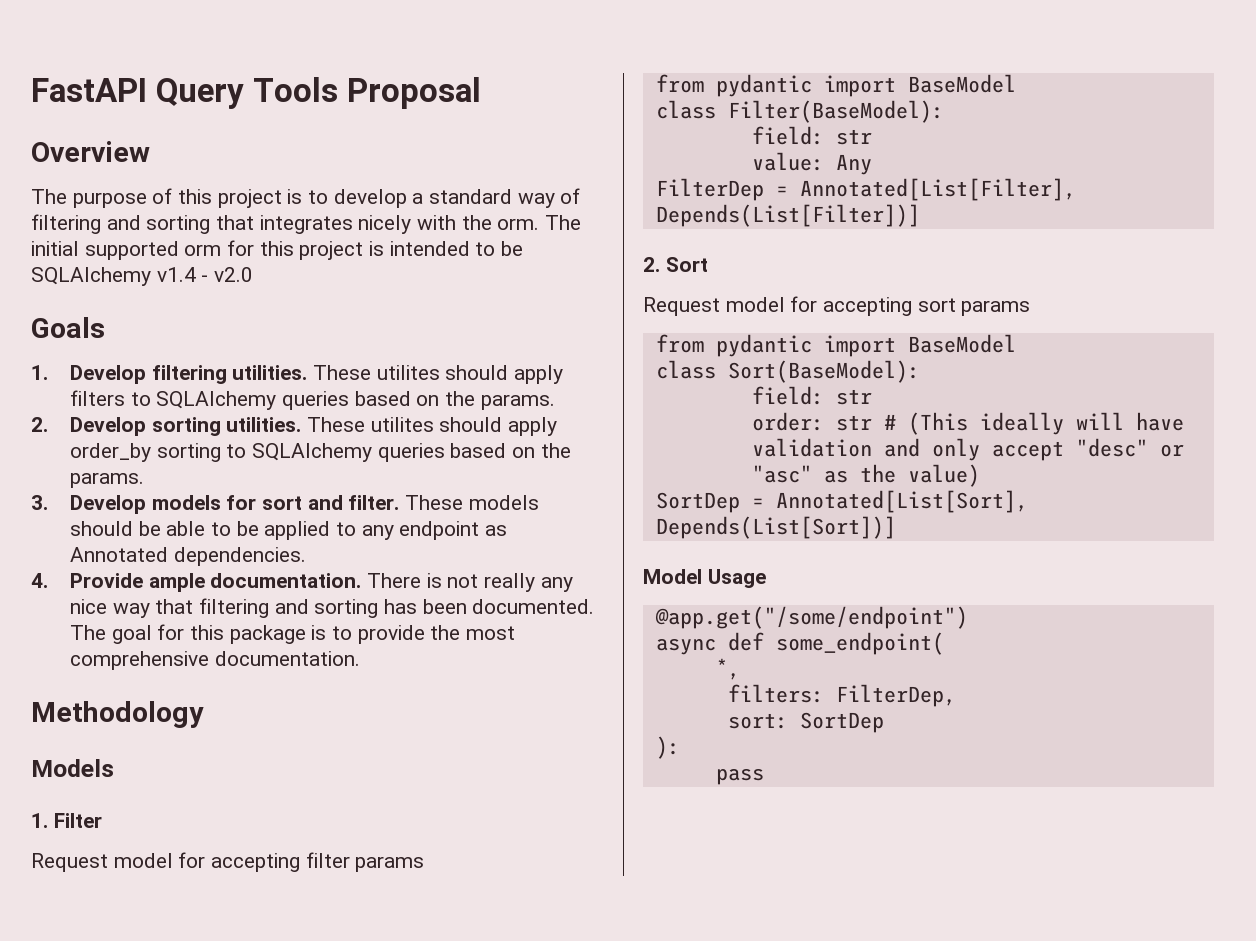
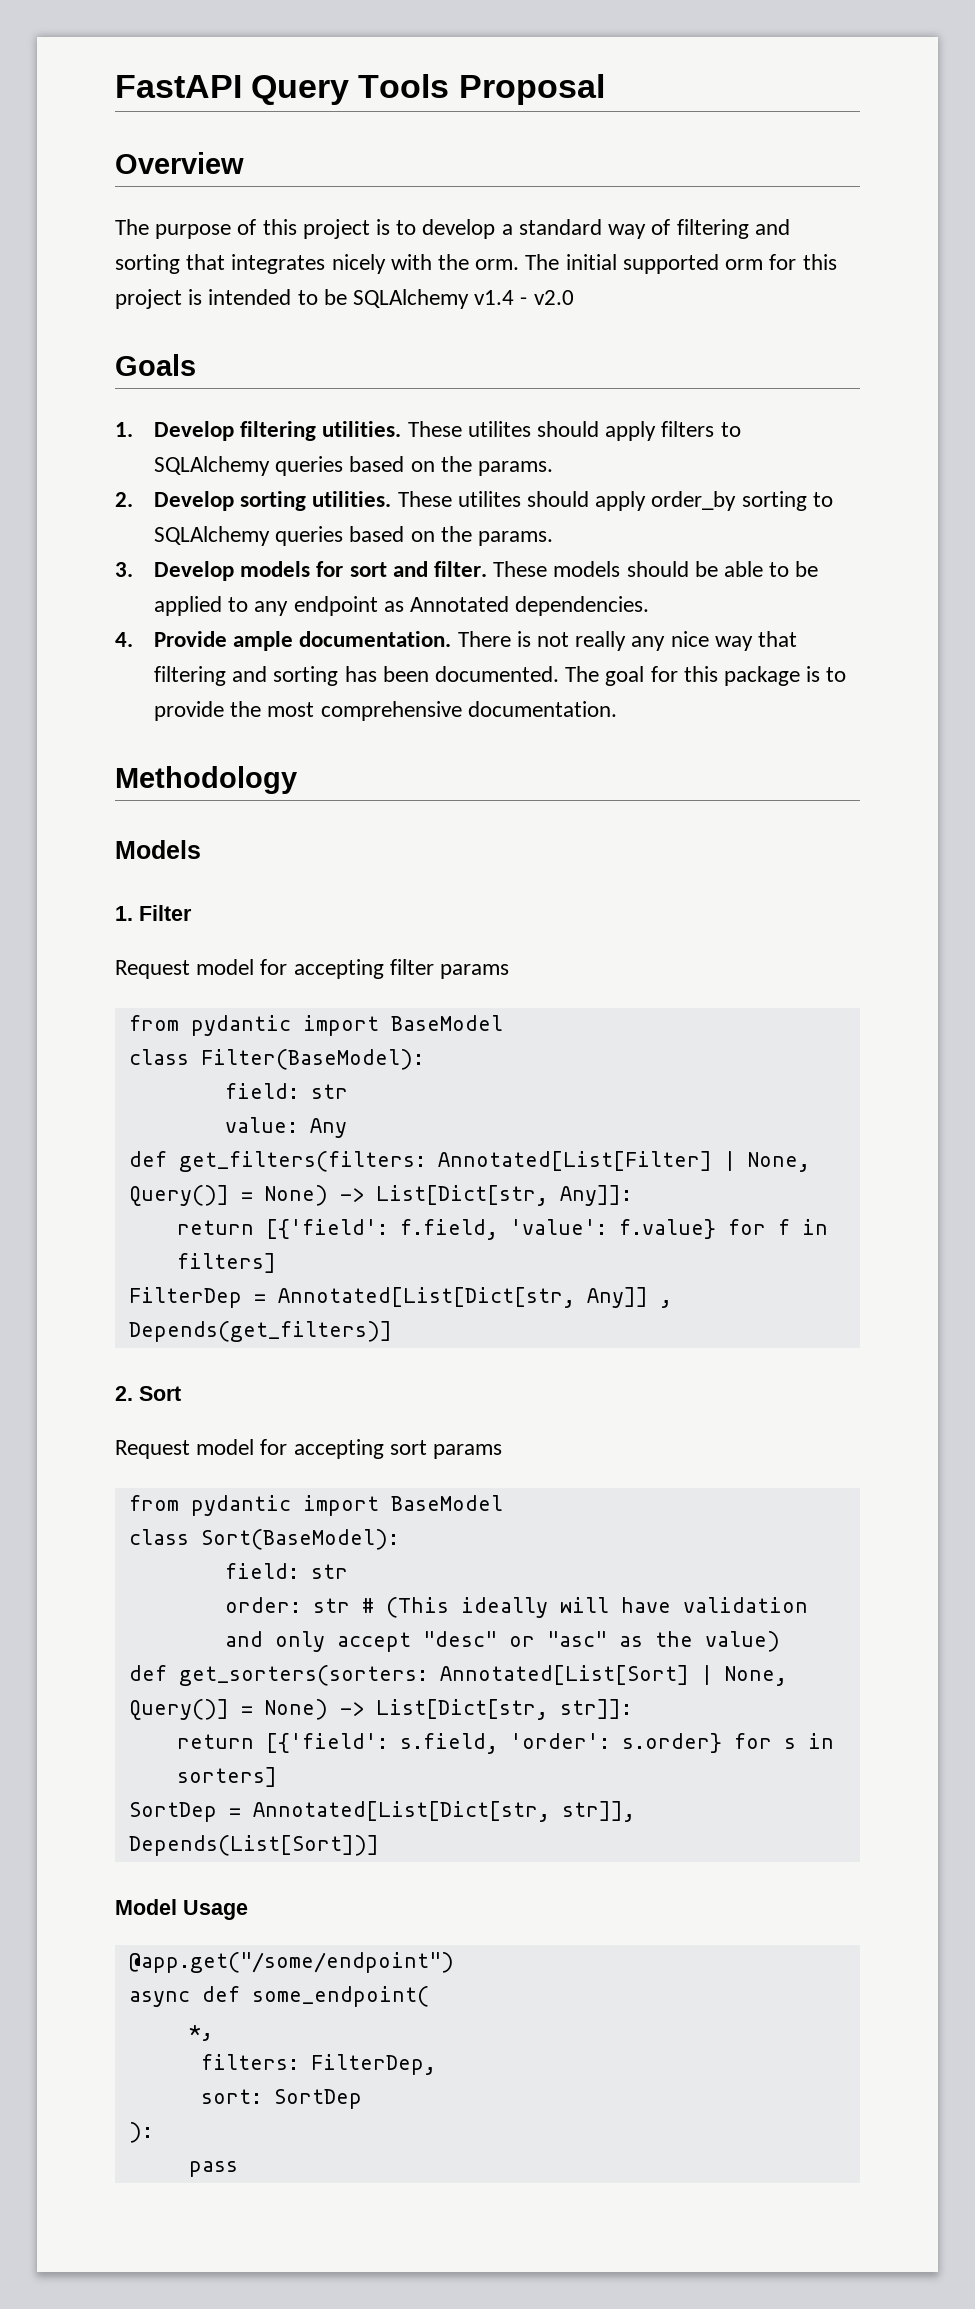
- FilterDep = Annotated[List[Filter], Depends(List[Filter])]
+ def get_filters(filters: Annotated[List[Filter] | None, Query()] = None) -> List[Dict[str, Any]]:
+ return [{'field': f.field, 'value': f.value} for f in filters]
+ FilterDep = Annotated[List[Dict[str, Any]] , Depends(get_filters)]
+ def get_sorters(sorters: Annotated[List[Sort] | None, Query()] = None) -> List[Dict[str, str]]:
+ return [{'field': s.field, 'order': s.order} for s in sorters]
- SortDep = Annotated[List[Sort], Depends(List[Sort])]
+ SortDep = Annotated[List[Dict[str, str]], Depends(List[Sort])]

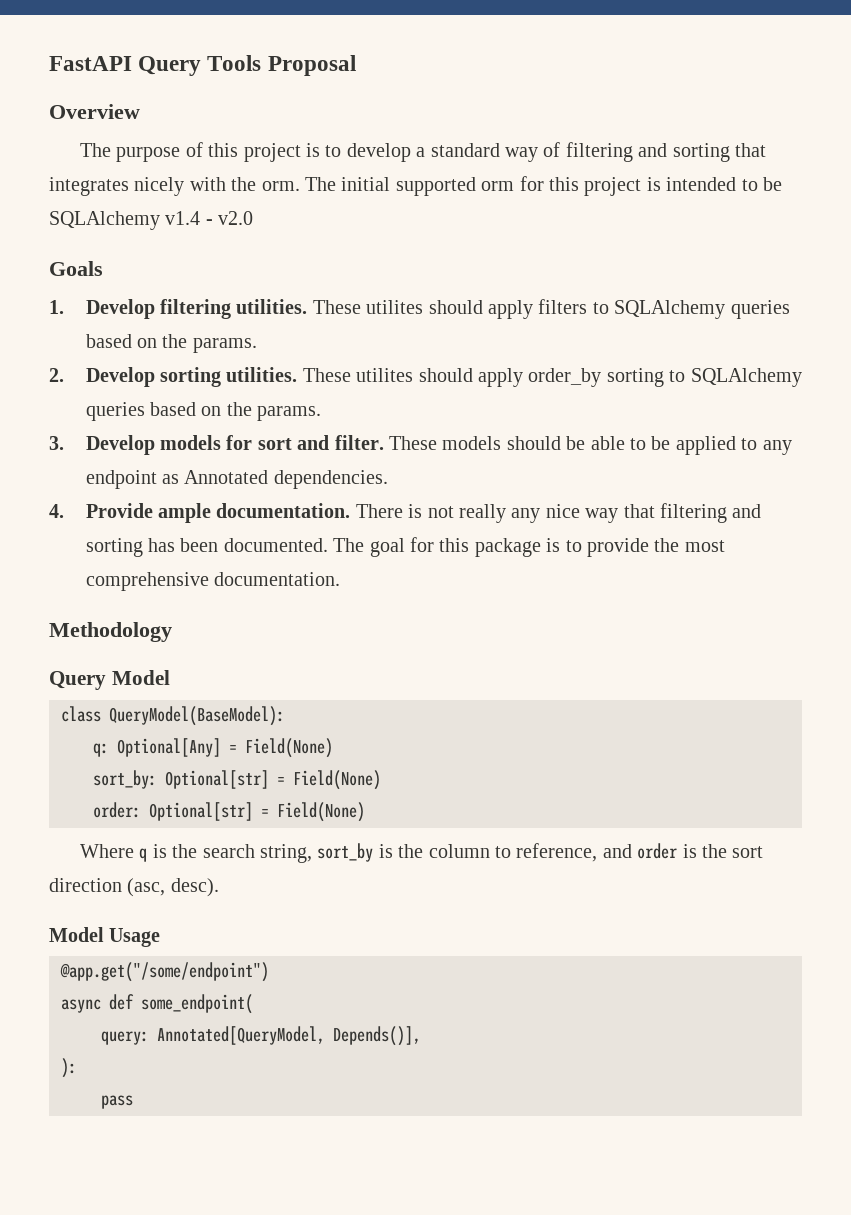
- Models
- 1. Filter
- Request model for accepting filter params
- from pydantic import BaseModel
- class Filter(BaseModel):
- field: str
- value: Any
- def get_filters(filters: Annotated[List[Filter] | None, Query()] = None) -> List[Dict[str, Any]]:
- return [{'field': f.field, 'value': f.value} for f in filters]
- FilterDep = Annotated[List[Dict[str, Any]] , Depends(get_filters)]
- 2. Sort
- Request model for accepting sort params
- from pydantic import BaseModel
- class Sort(BaseModel):
- field: str
- order: str # (This ideally will have validation and only accept "desc" or "asc" as the value)
- def get_sorters(sorters: Annotated[List[Sort] | None, Query()] = None) -> List[Dict[str, str]]:
- return [{'field': s.field, 'order': s.order} for s in sorters]
- SortDep = Annotated[List[Dict[str, str]], Depends(List[Sort])]
+ Query Model
+ class QueryModel(BaseModel):
+ q: Optional[Any] = Field(None)
+ sort_by: Optional[str] = Field(None)
+ order: Optional[str] = Field(None)
+ Where q is the search string, sort_by is the column to reference, and order is the sort direction (asc, desc).
- *,
- filters: FilterDep,
- sort: SortDep
+ query: Annotated[QueryModel, Depends()],

